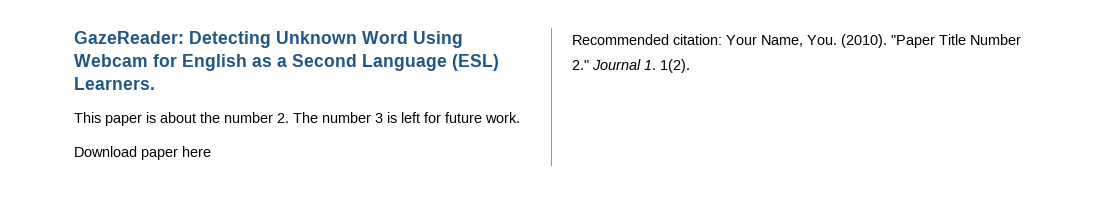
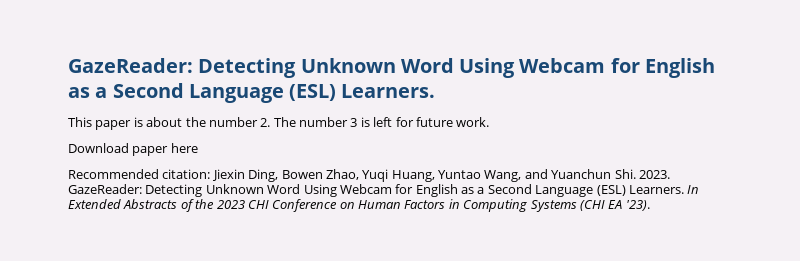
- Recommended citation: Your Name, You. (2010). "Paper Title Number 2." Journal 1. 1(2).
+ Recommended citation: Jiexin Ding, Bowen Zhao, Yuqi Huang, Yuntao Wang, and Yuanchun Shi. 2023. GazeReader: Detecting Unknown Word Using Webcam for English as a Second Language (ESL) Learners. In Extended Abstracts of the 2023 CHI Conference on Human Factors in Computing Systems (CHI EA '23).

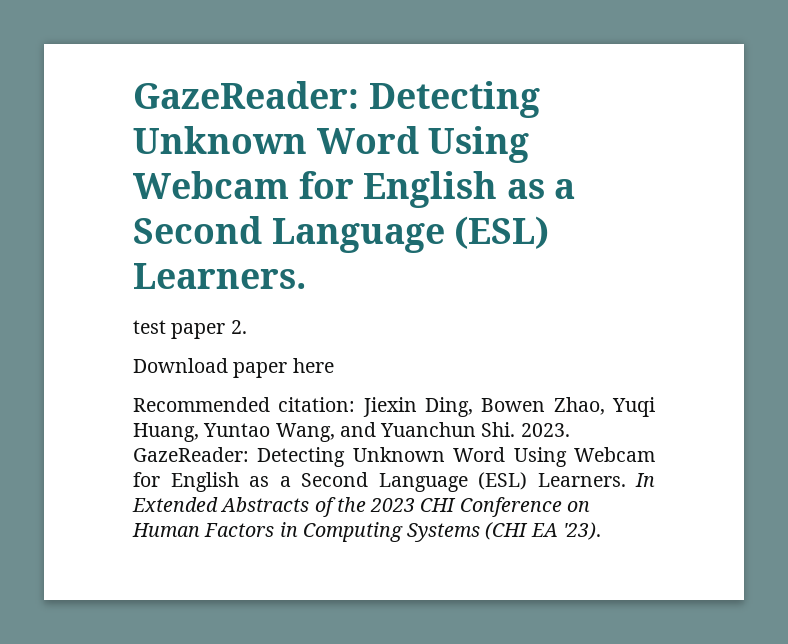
- This paper is about the number 2. The number 3 is left for future work.
+ test paper 2.

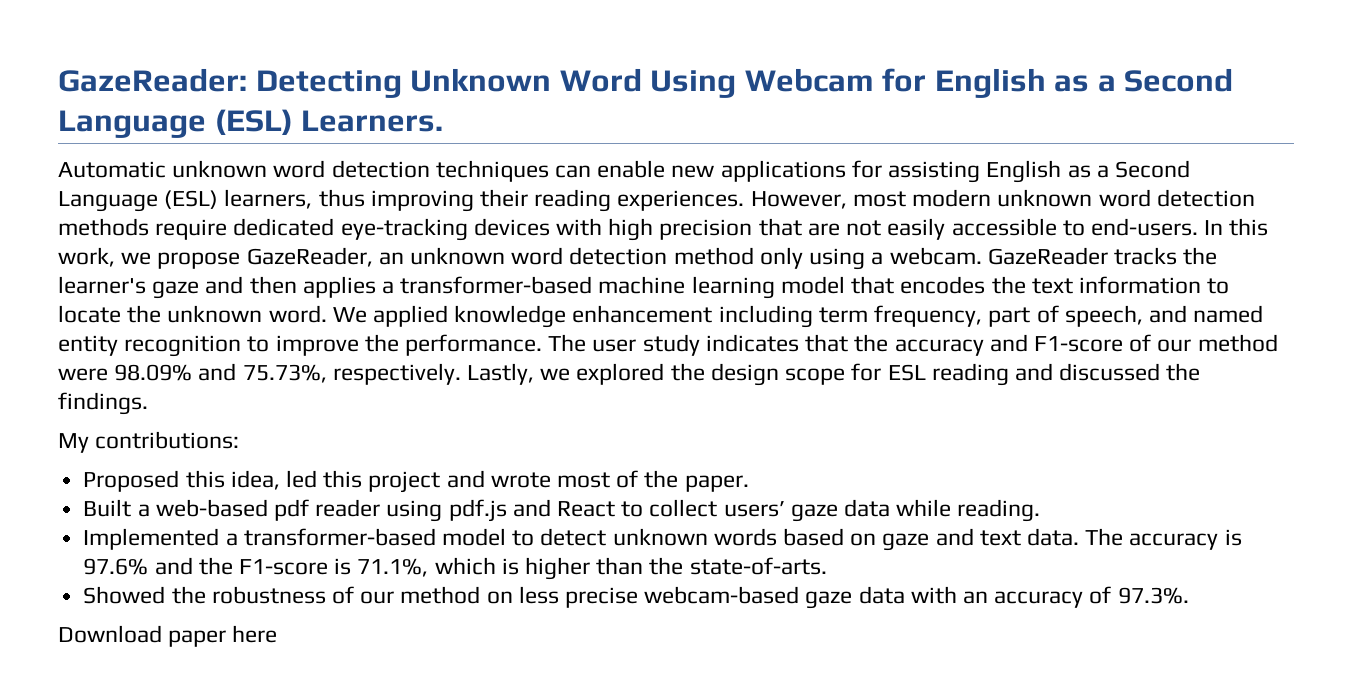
- test paper 2.
+ Automatic unknown word detection techniques can enable new applications for assisting English as a Second Language (ESL) learners, thus improving their reading experiences. However, most modern unknown word detection methods require dedicated eye-tracking devices with high precision that are not easily accessible to end-users. In this work, we propose GazeReader, an unknown word detection method only using a webcam. GazeReader tracks the learner's gaze and then applies a transformer-based machine learning model that encodes the text information to locate the unknown word. We applied knowledge enhancement including term frequency, part of speech, and named entity recognition to improve the performance. The user study indicates that the accuracy and F1-score of our method were 98.09% and 75.73%, respectively. Lastly, we explored the design scope for ESL reading and discussed the findings.
+ My contributions:
+ Proposed this idea, led this project and wrote most of the paper.
+ Built a web-based pdf reader using pdf.js and React to collect users’ gaze data while reading.
+ Implemented a transformer-based model to detect unknown words based on gaze and text data. The accuracy is 97.6% and the F1-score is 71.1%, which is higher than the state-of-arts.
+ Showed the robustness of our method on less precise webcam-based gaze data with an accuracy of 97.3%.
  Download paper here
- Recommended citation: Jiexin Ding, Bowen Zhao, Yuqi Huang, Yuntao Wang, and Yuanchun Shi. 2023. GazeReader: Detecting Unknown Word Using Webcam for English as a Second Language (ESL) Learners. In Extended Abstracts of the 2023 CHI Conference on Human Factors in Computing Systems (CHI EA '23).

